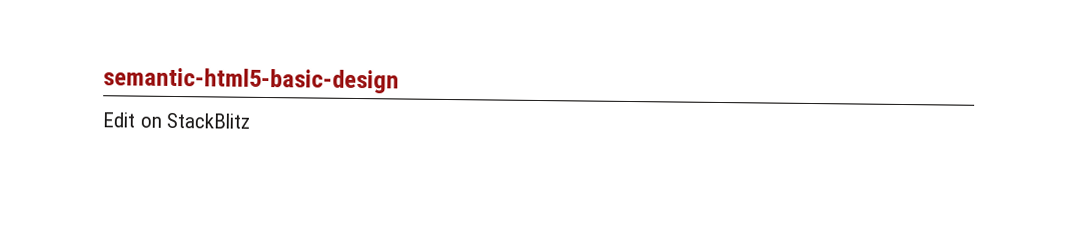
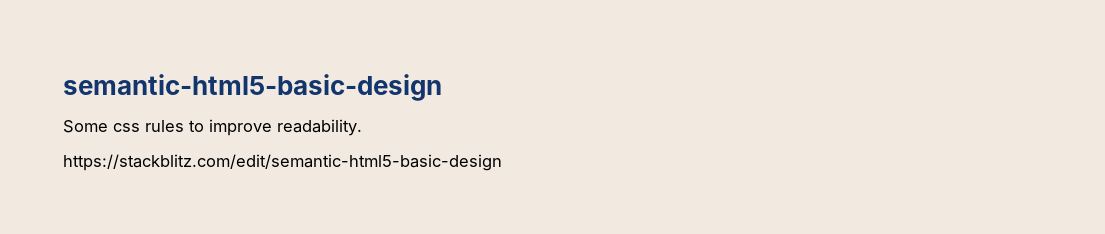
- Edit on StackBlitz
+ Some css rules to improve readability.
+ https://stackblitz.com/edit/semantic-html5-basic-design

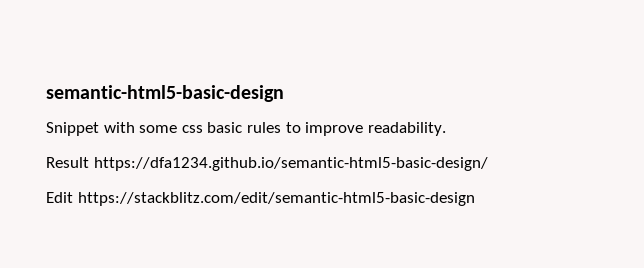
- Some css rules to improve readability.
+ Snippet with some css basic rules to improve readability.
- https://stackblitz.com/edit/semantic-html5-basic-design
+ Result https://dfa1234.github.io/semantic-html5-basic-design/
+ Edit https://stackblitz.com/edit/semantic-html5-basic-design

